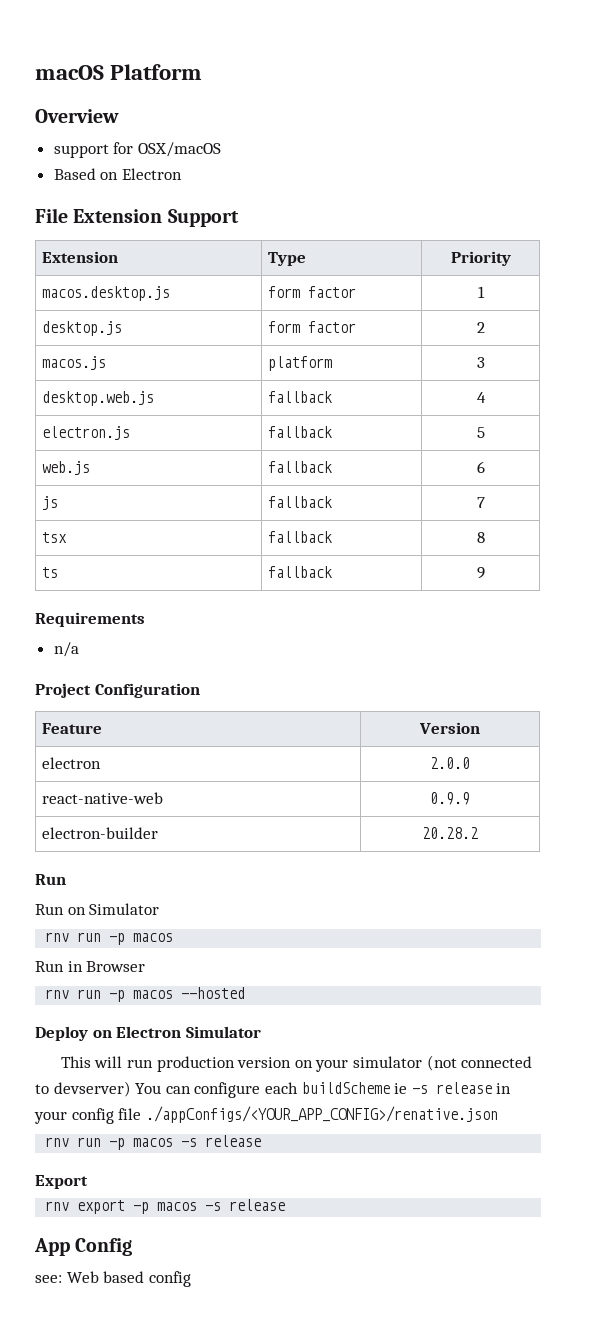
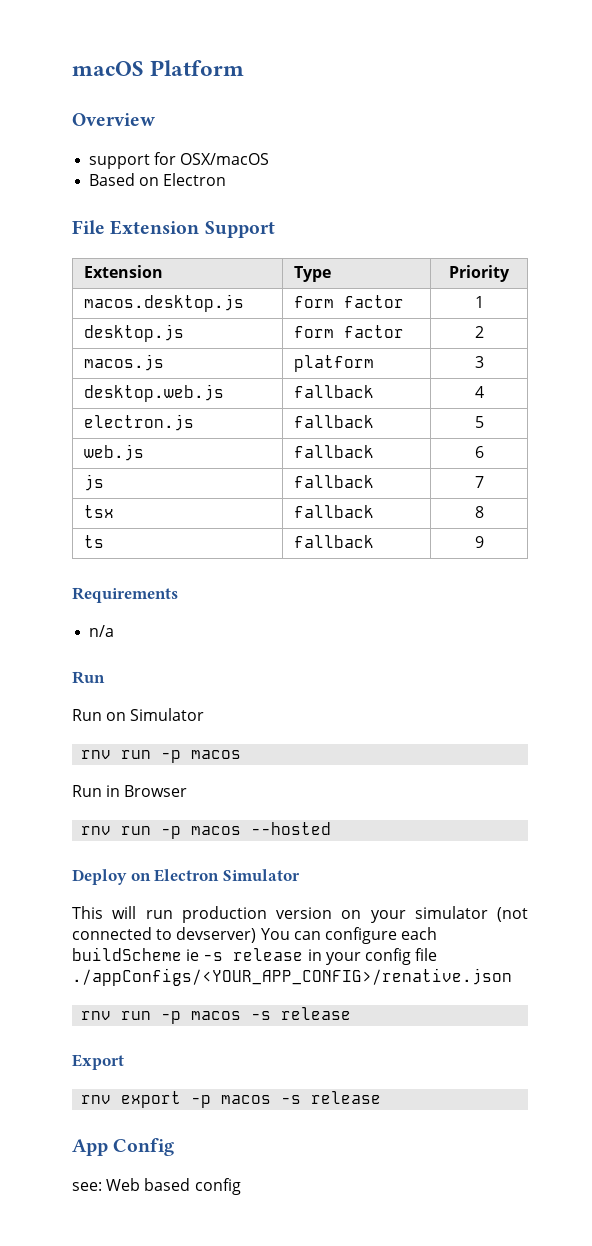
- Project Configuration
- Feature | Version
- electron | 2.0.0
- react-native-web | 0.9.9
- electron-builder | 20.28.2

